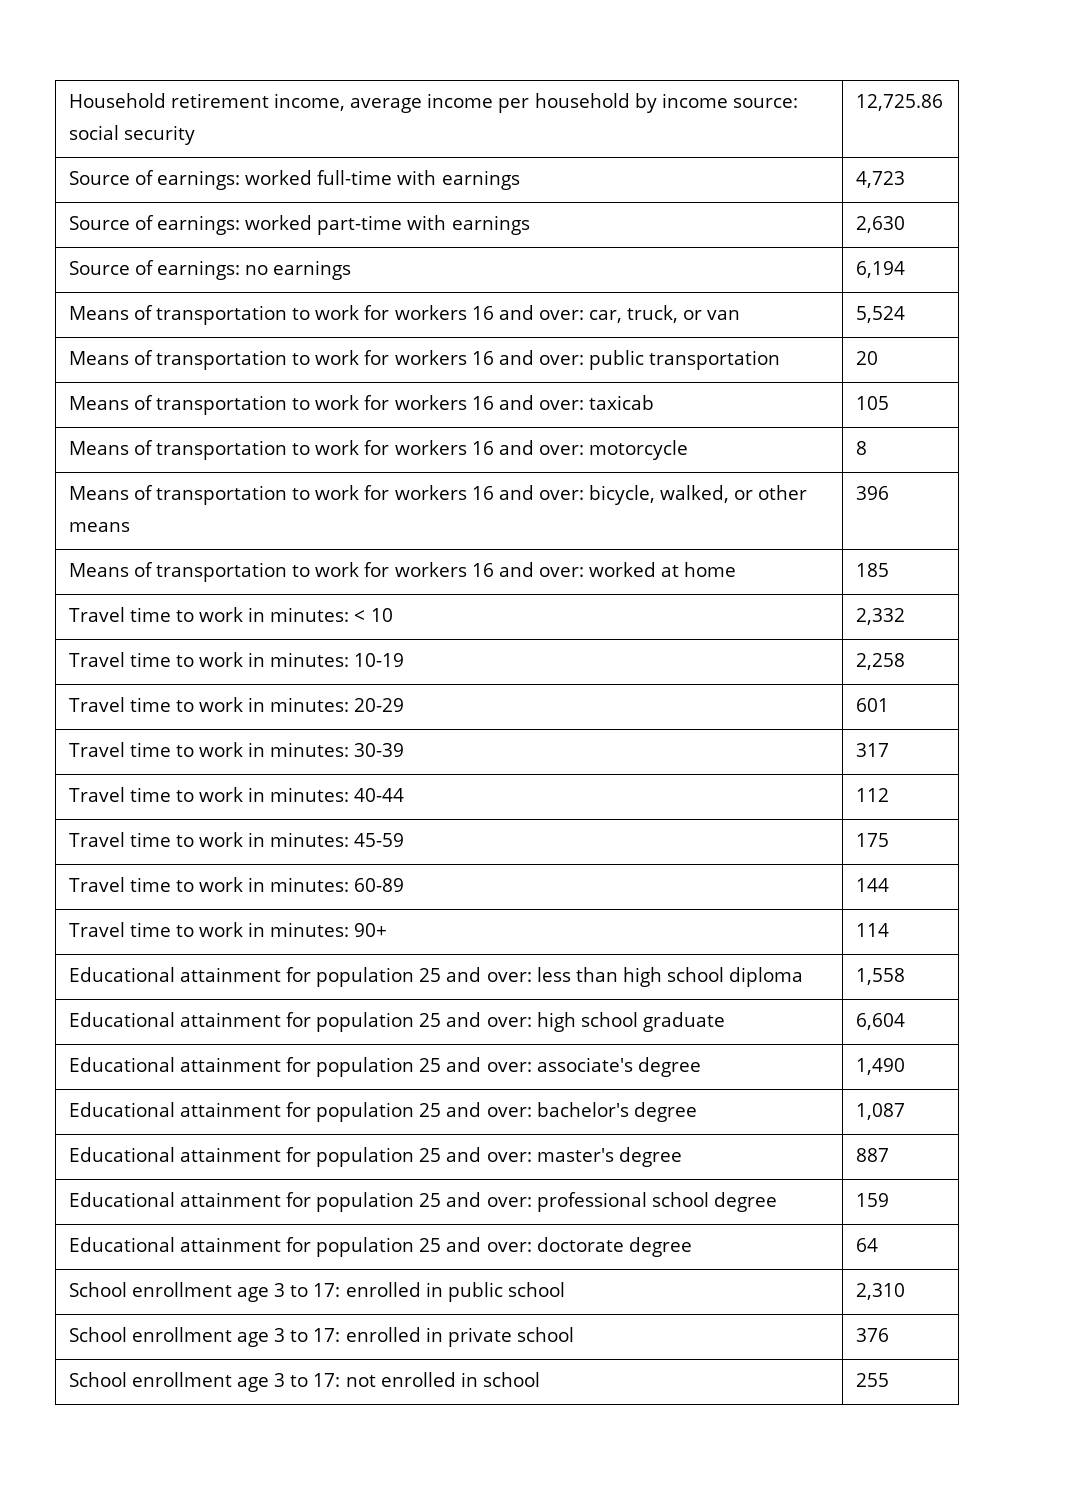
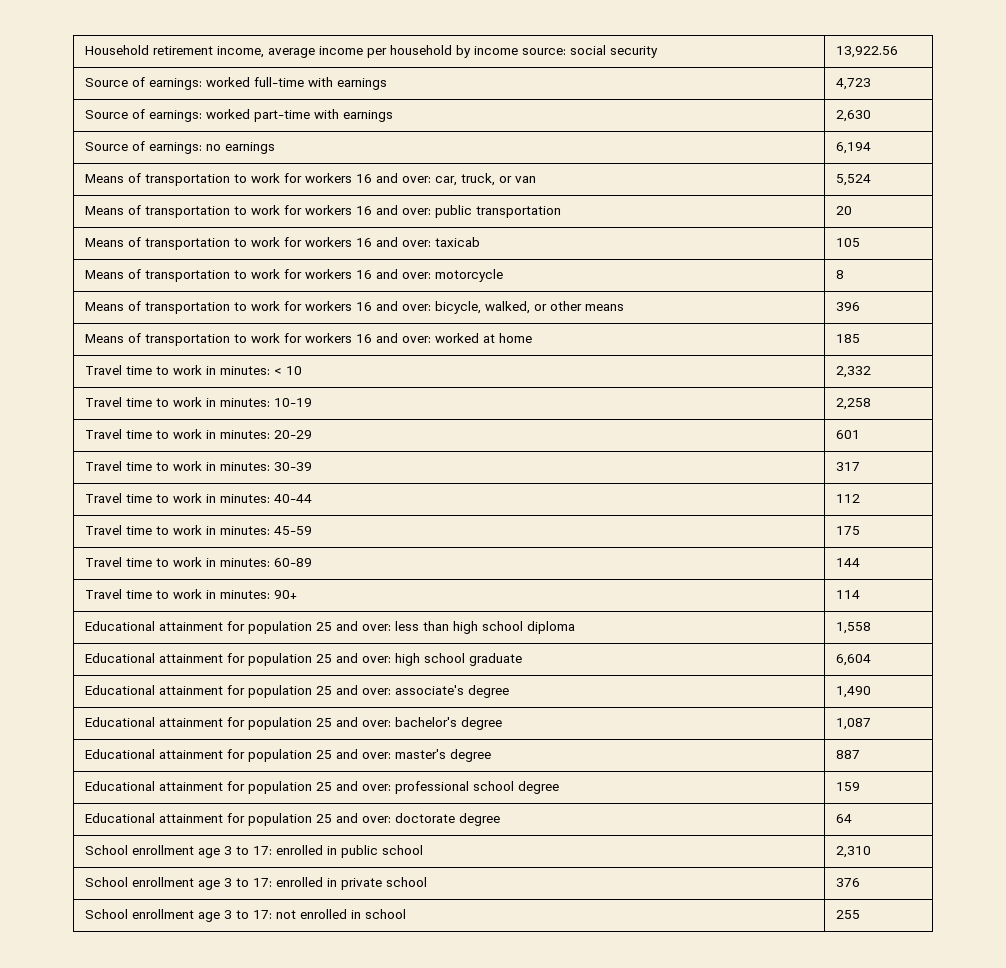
- Household retirement income, average income per household by income source: social security | 12,725.86
+ Household retirement income, average income per household by income source: social security | 13,922.56

